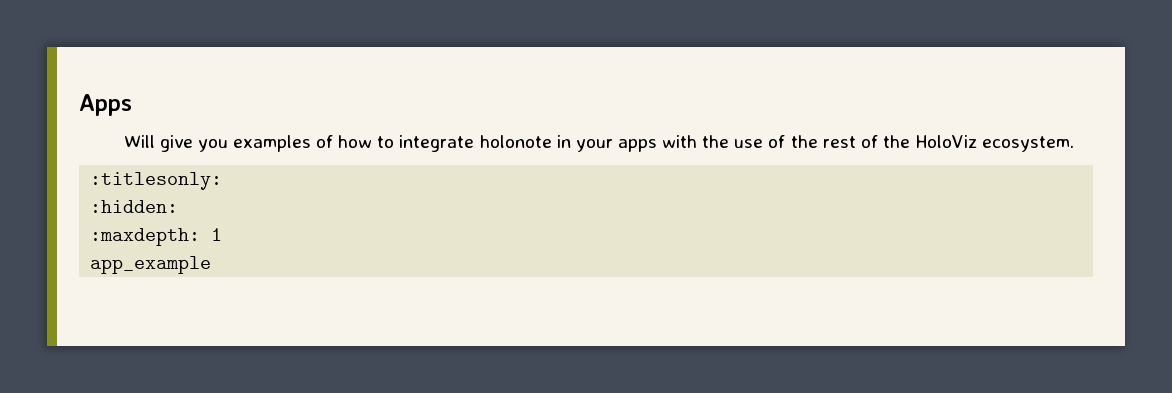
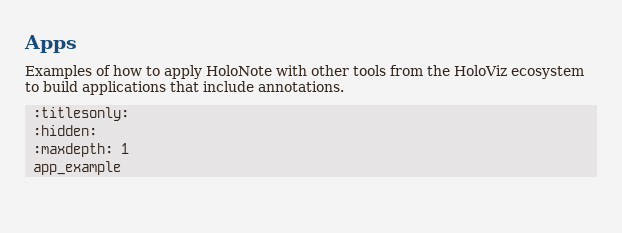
- Will give you examples of how to integrate holonote in your apps with the use of the rest of the HoloViz ecosystem.
+ Examples of how to apply HoloNote with other tools from the HoloViz ecosystem to build applications that include annotations.

